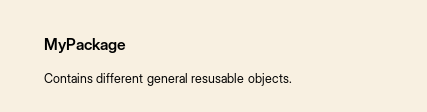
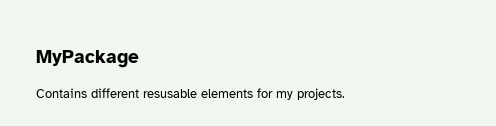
- Contains different general resusable objects.
+ Contains different resusable elements for my projects.

